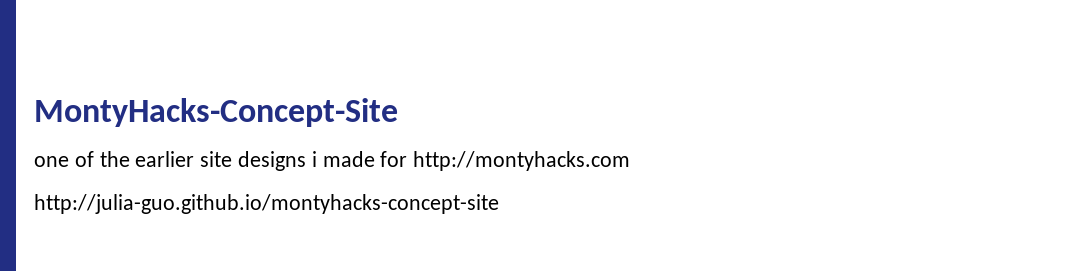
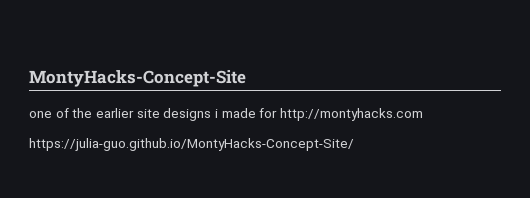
- http://julia-guo.github.io/montyhacks-concept-site
+ https://julia-guo.github.io/MontyHacks-Concept-Site/

